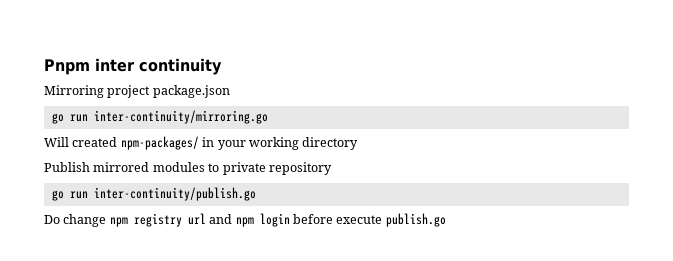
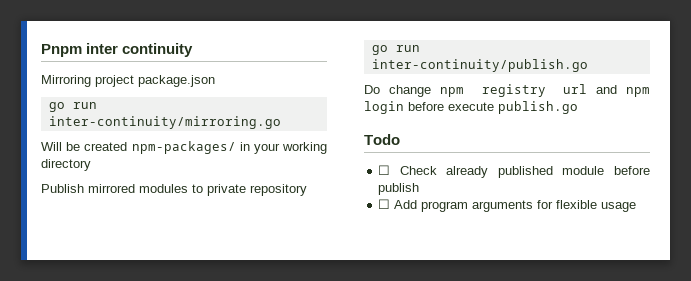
- Will created npm-packages/ in your working directory
+ Will be created npm-packages/ in your working directory
+ Todo
+ ☐ Check already published module before publish
+ ☐ Add program arguments for flexible usage

